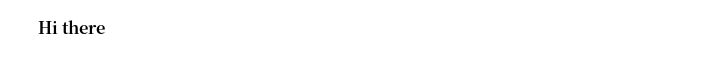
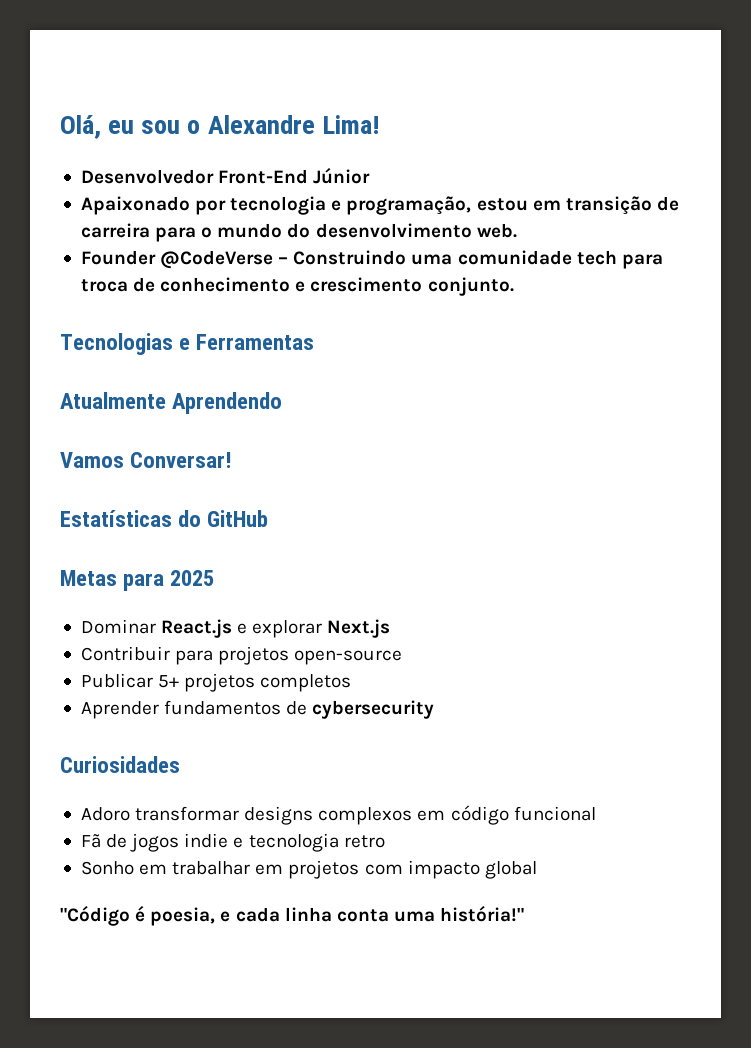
- Hi there
+ Olá, eu sou o Alexandre Lima!
+ Desenvolvedor Front-End Júnior
+ Apaixonado por tecnologia e programação, estou em transição de carreira para o mundo do desenvolvimento web.
+ Founder @CodeVerse – Construindo uma comunidade tech para troca de conhecimento e crescimento conjunto.
+ Tecnologias e Ferramentas
+ Atualmente Aprendendo
+ Vamos Conversar!
+ Estatísticas do GitHub
+ Metas para 2025
+ Dominar React.js e explorar Next.js
+ Contribuir para projetos open-source
+ Publicar 5+ projetos completos
+ Aprender fundamentos de cybersecurity
+ Curiosidades
+ Adoro transformar designs complexos em código funcional
+ Fã de jogos indie e tecnologia retro
+ Sonho em trabalhar em projetos com impacto global
+ "Código é poesia, e cada linha conta uma história!"

